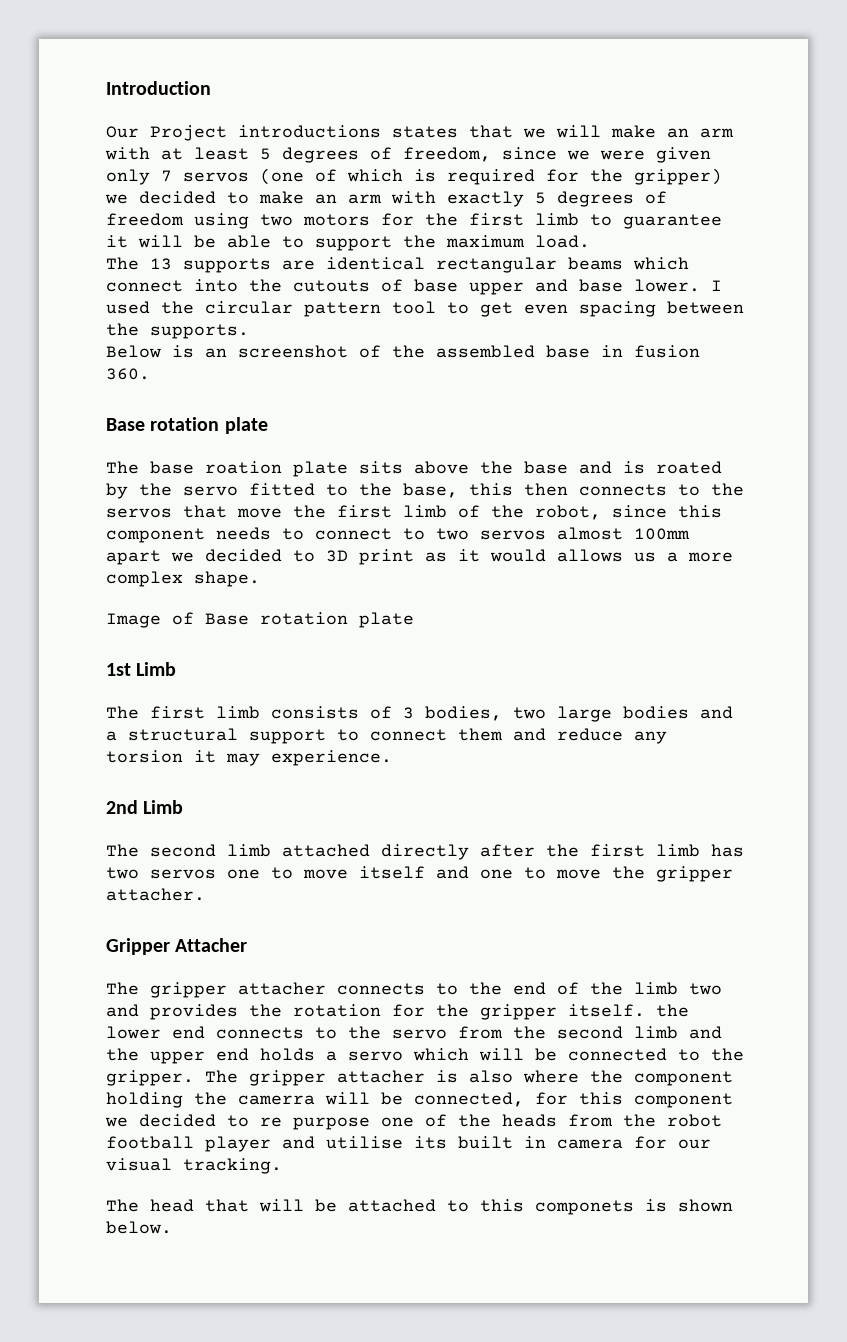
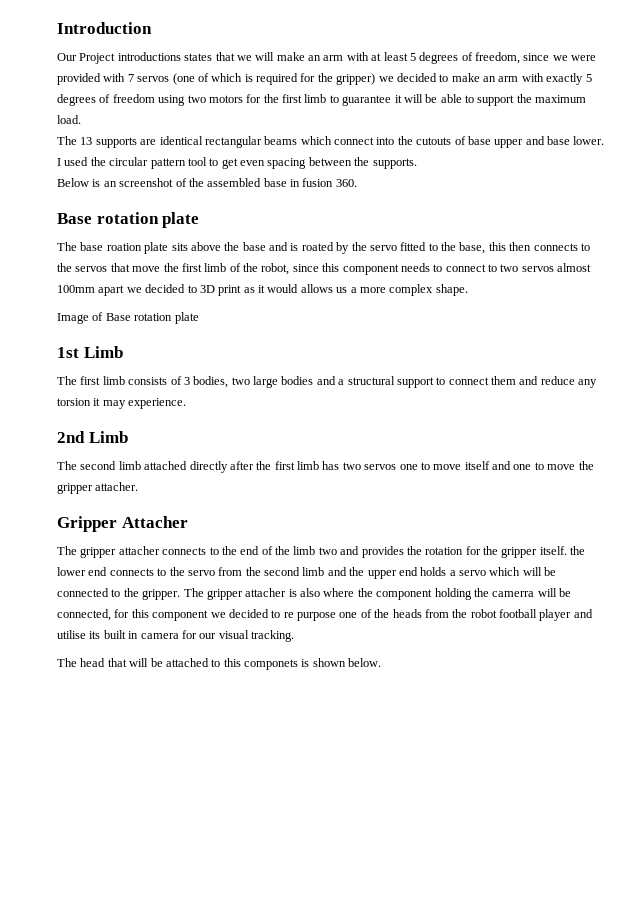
- Our Project introductions states that we will make an arm with at least 5 degrees of freedom, since we were given only 7 servos (one of which is required for the gripper) we decided to make an arm with exactly 5 degrees of freedom using two motors for the first limb to guarantee it will be able to support the maximum load.
+ Our Project introductions states that we will make an arm with at least 5 degrees of freedom, since we were provided with 7 servos (one of which is required for the gripper) we decided to make an arm with exactly 5 degrees of freedom using two motors for the first limb to guarantee it will be able to support the maximum load.

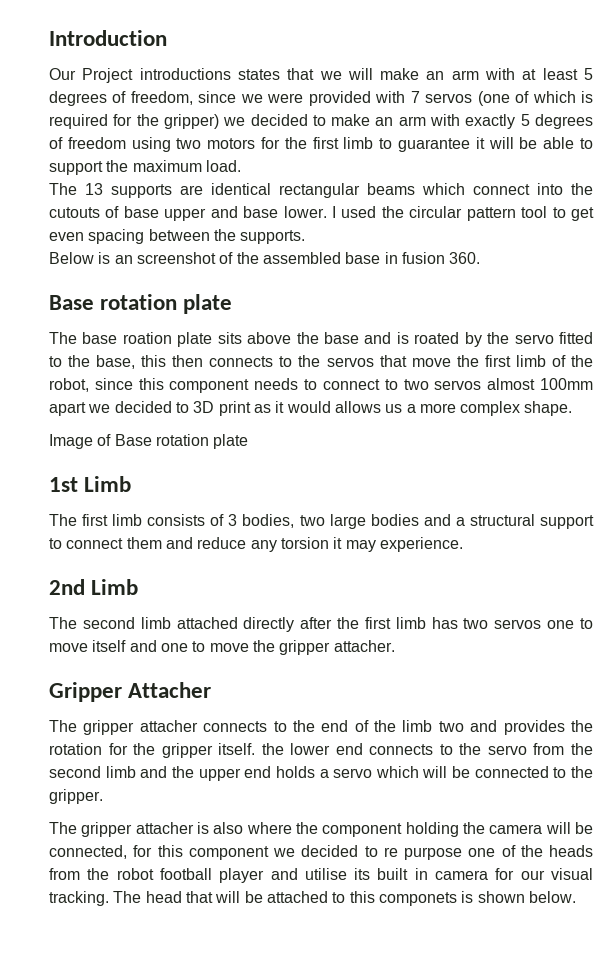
- The gripper attacher connects to the end of the limb two and provides the rotation for the gripper itself. the lower end connects to the servo from the second limb and the upper end holds a servo which will be connected to the gripper. The gripper attacher is also where the component holding the camerra will be connected, for this component we decided to re purpose one of the heads from the robot football player and utilise its built in camera for our visual tracking.
- The head that will be attached to this componets is shown below.
+ The gripper attacher connects to the end of the limb two and provides the rotation for the gripper itself. the lower end connects to the servo from the second limb and the upper end holds a servo which will be connected to the gripper.
+ The gripper attacher is also where the component holding the camera will be connected, for this component we decided to re purpose one of the heads from the robot football player and utilise its built in camera for our visual tracking. The head that will be attached to this componets is shown below.

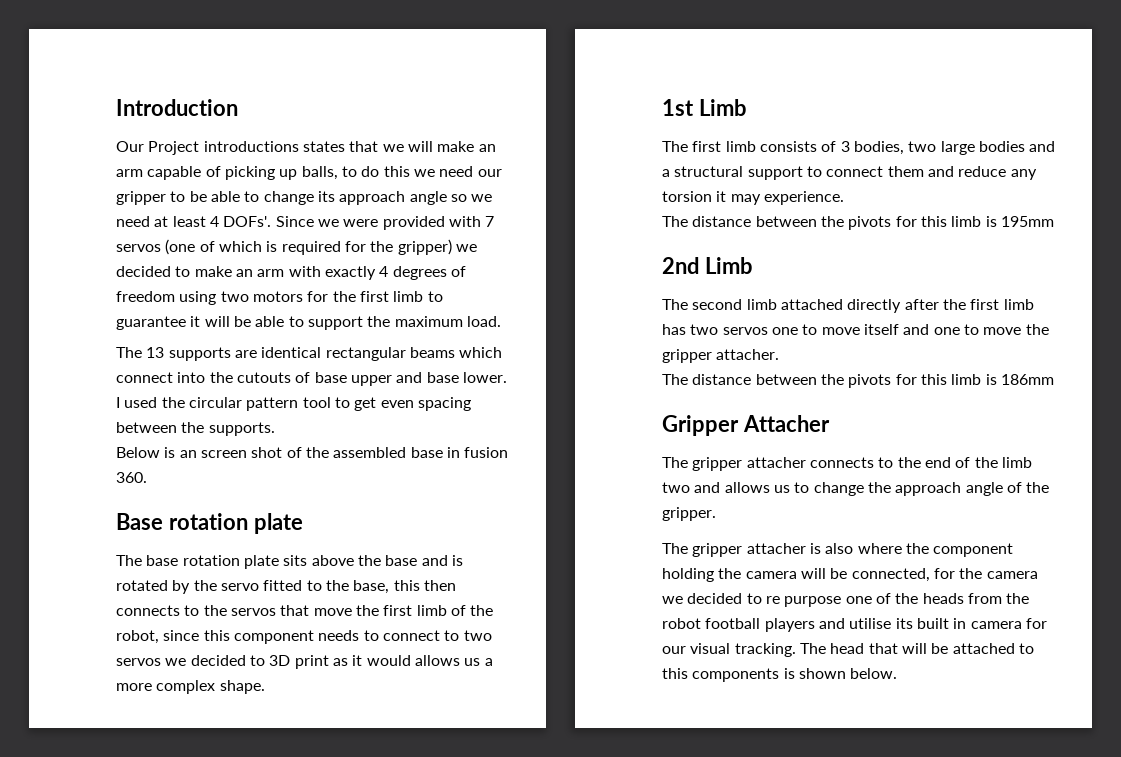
- Our Project introductions states that we will make an arm with at least 5 degrees of freedom, since we were provided with 7 servos (one of which is required for the gripper) we decided to make an arm with exactly 5 degrees of freedom using two motors for the first limb to guarantee it will be able to support the maximum load.
+ Our Project introductions states that we will make an arm capable of picking up balls, to do this we need our gripper to be able to change its approach angle so we need at least 4 DOFs'. Since we were provided with 7 servos (one of which is required for the gripper) we decided to make an arm with exactly 4 degrees of freedom using two motors for the first limb to guarantee it will be able to support the maximum load.
- Below is an screenshot of the assembled base in fusion 360.
+ Below is an screen shot of the assembled base in fusion 360.
- The base roation plate sits above the base and is roated by the servo fitted to the base, this then connects to the servos that move the first limb of the robot, since this component needs to connect to two servos almost 100mm apart we decided to 3D print as it would allows us a more complex shape.
+ The base rotation plate sits above the base and is rotated by the servo fitted to the base, this then connects to the servos that move the first limb of the robot, since this component needs to connect to two servos we decided to 3D print as it would allows us a more complex shape.
- Image of Base rotation plate
+ The distance between the pivots for this limb is 195mm
+ The distance between the pivots for this limb is 186mm
- The gripper attacher connects to the end of the limb two and provides the rotation for the gripper itself. the lower end connects to the servo from the second limb and the upper end holds a servo which will be connected to the gripper.
+ The gripper attacher connects to the end of the limb two and allows us to change the approach angle of the gripper.
- The gripper attacher is also where the component holding the camera will be connected, for this component we decided to re purpose one of the heads from the robot football player and utilise its built in camera for our visual tracking.
+ The gripper attacher is also where the component holding the camera will be connected, for the camera we decided to re purpose one of the heads from the robot football players and utilise its built in camera for our visual tracking.
- The head that will be attached to this componets is shown below.
+ The head that will be attached to this components is shown below.

